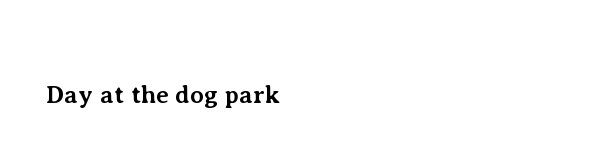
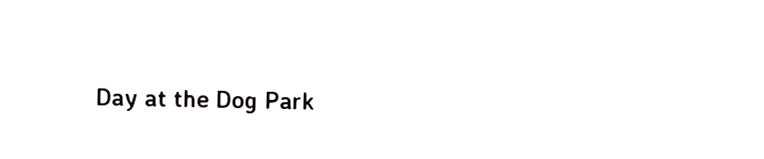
- Day at the dog park
+ Day at the Dog Park

